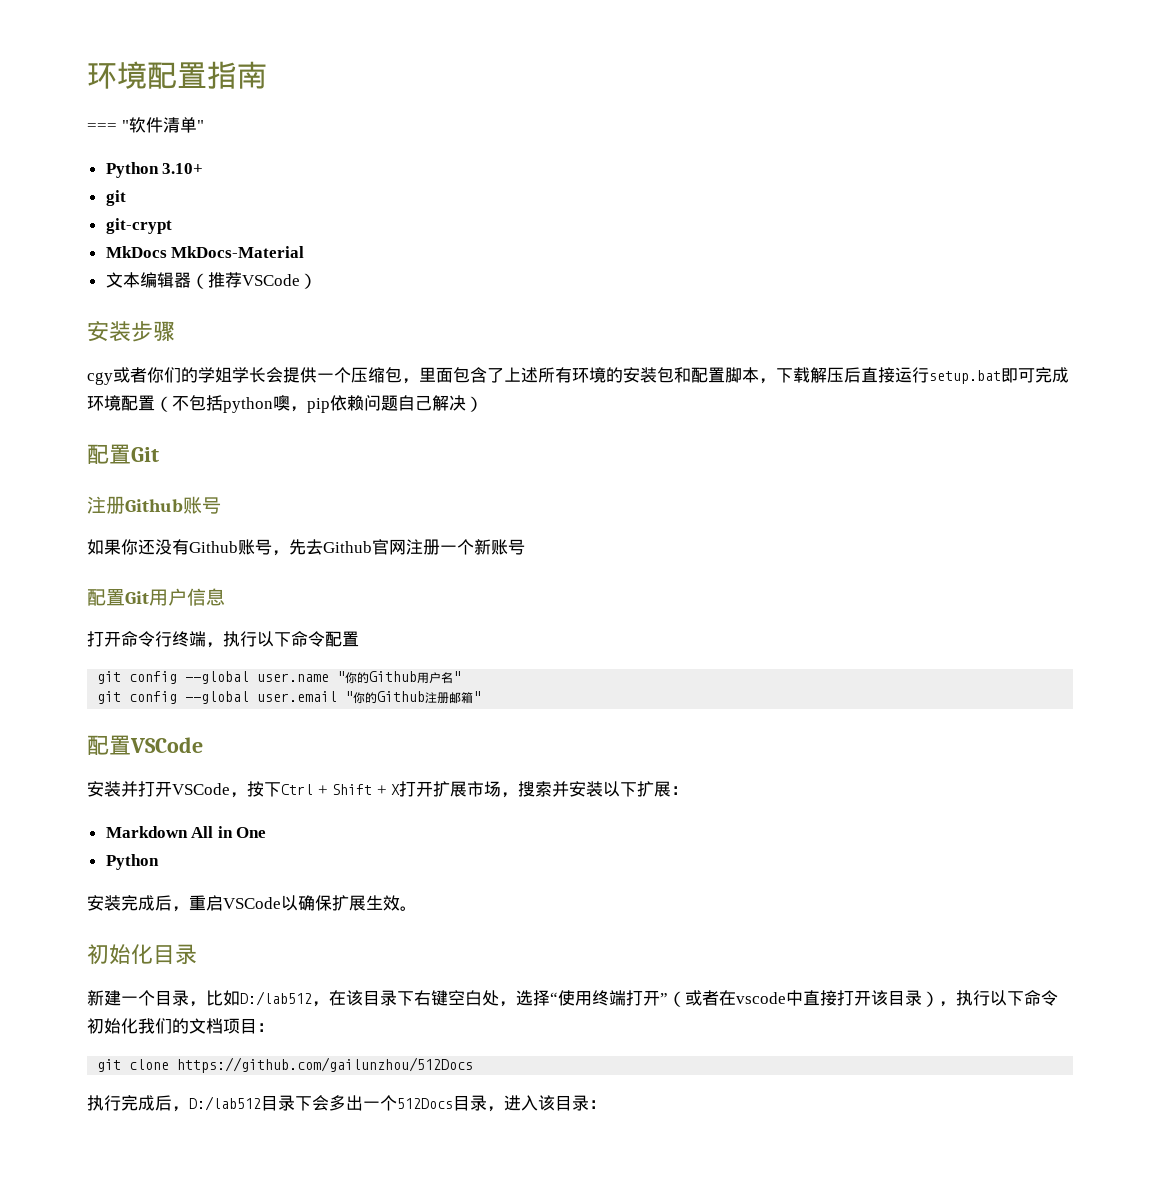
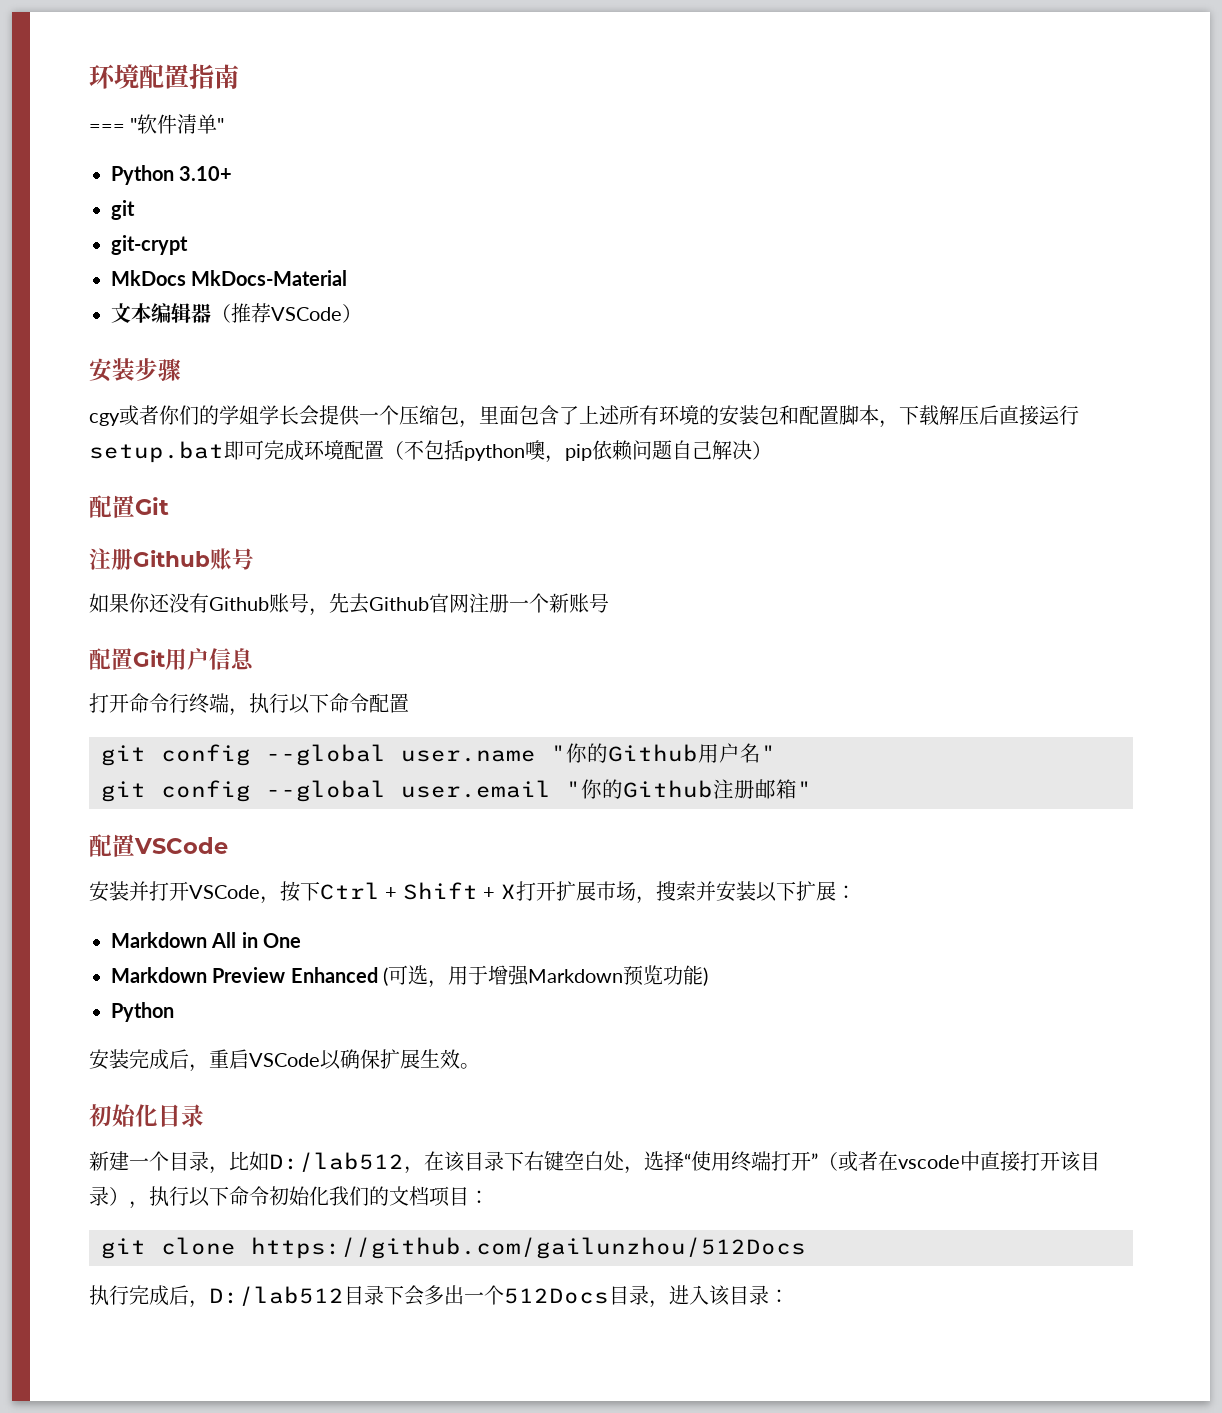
+ Markdown Preview Enhanced (可选，用于增强Markdown预览功能)

